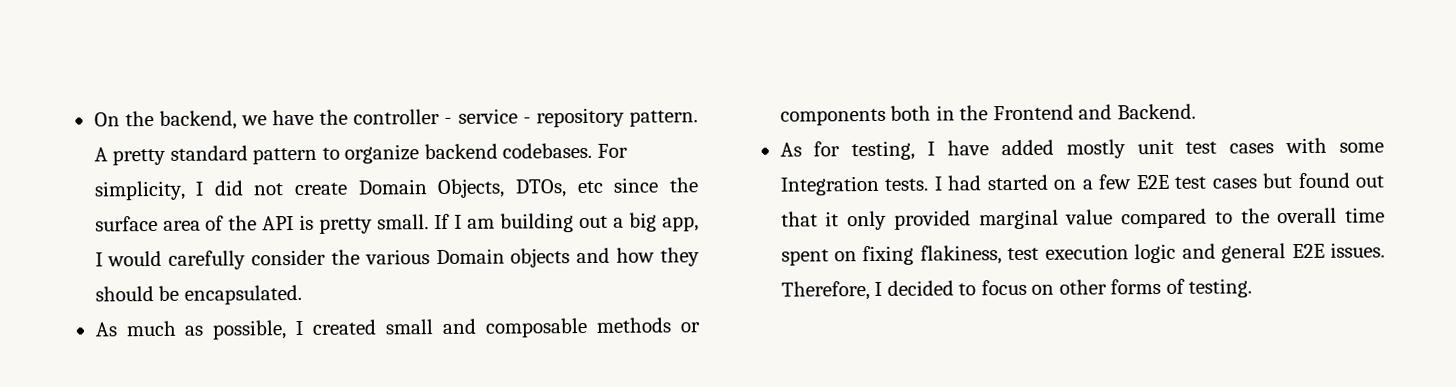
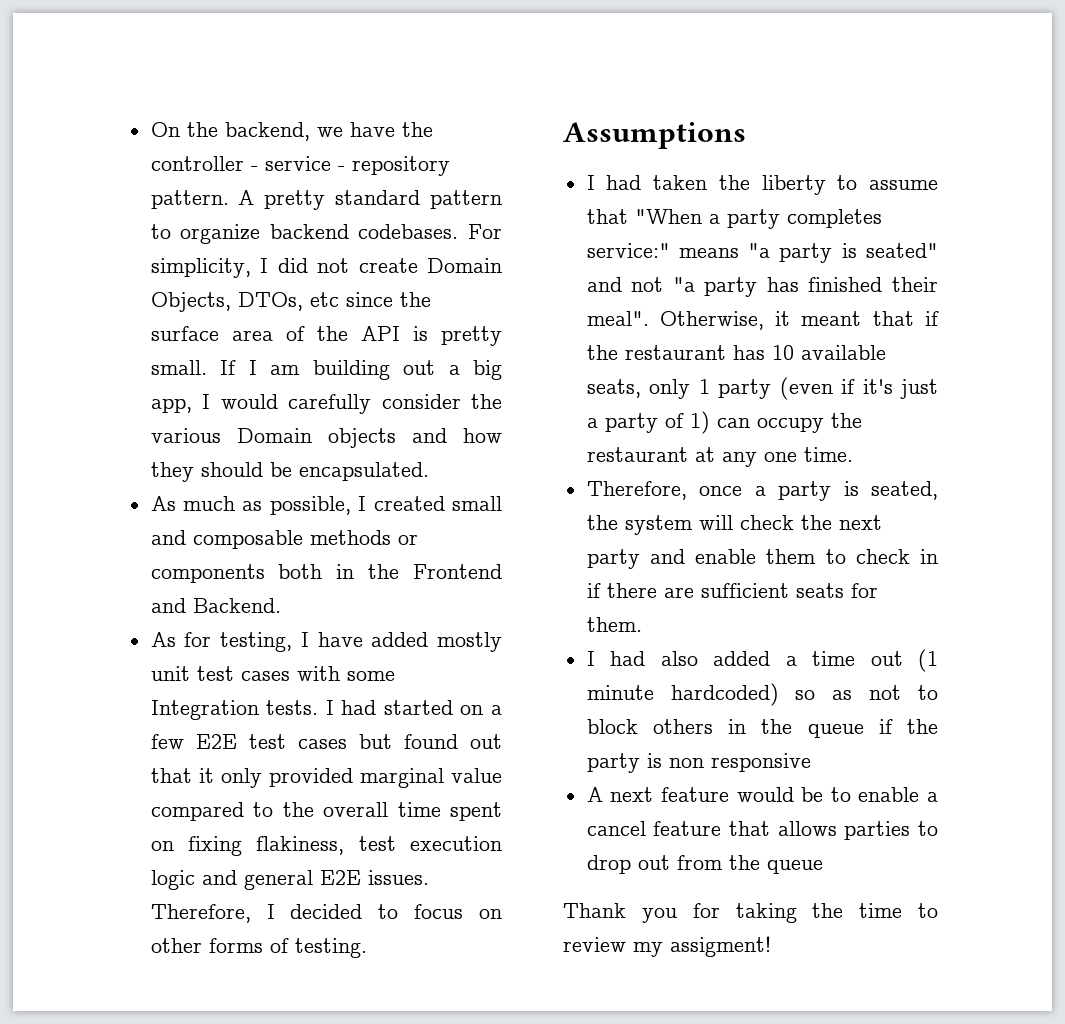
+ Assumptions
+ I had taken the liberty to assume that "When a party completes service:" means "a party is seated" and not "a party has finished their meal". Otherwise, it meant that if the restaurant has 10 available seats, only 1 party (even if it's just a party of 1) can occupy the restaurant at any one time.
+ Therefore, once a party is seated, the system will check the next party and enable them to check in if there are sufficient seats for them.
+ I had also added a time out (1 minute hardcoded) so as not to block others in the queue if the party is non responsive
+ A next feature would be to enable a cancel feature that allows parties to drop out from the queue
+ Thank you for taking the time to review my assigment!

